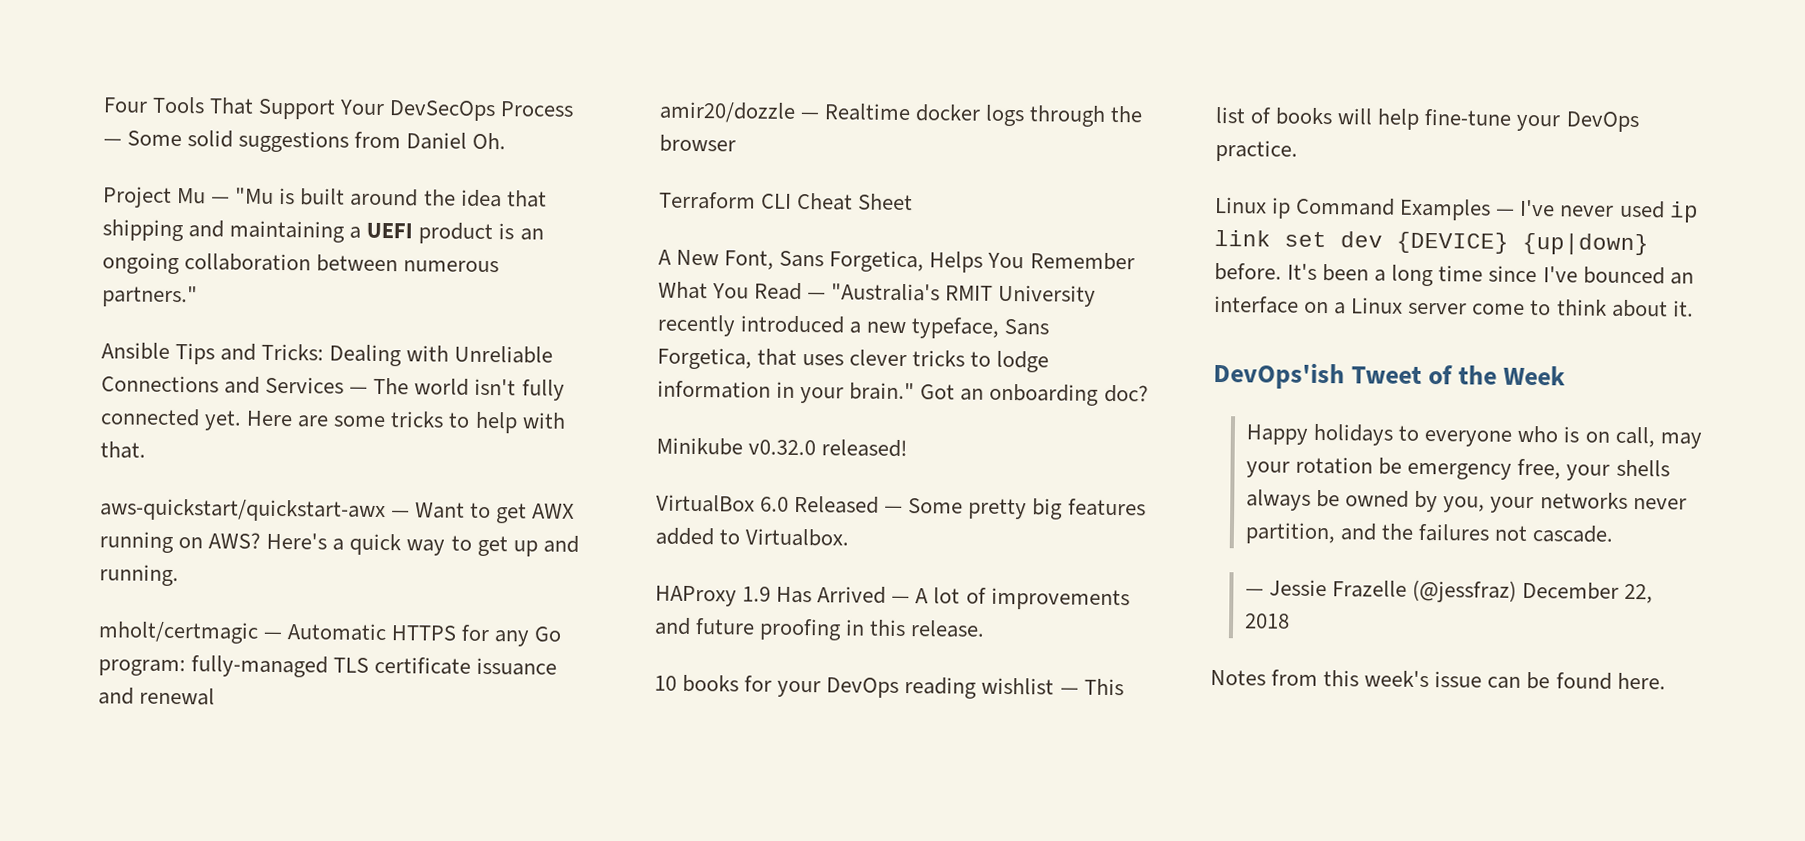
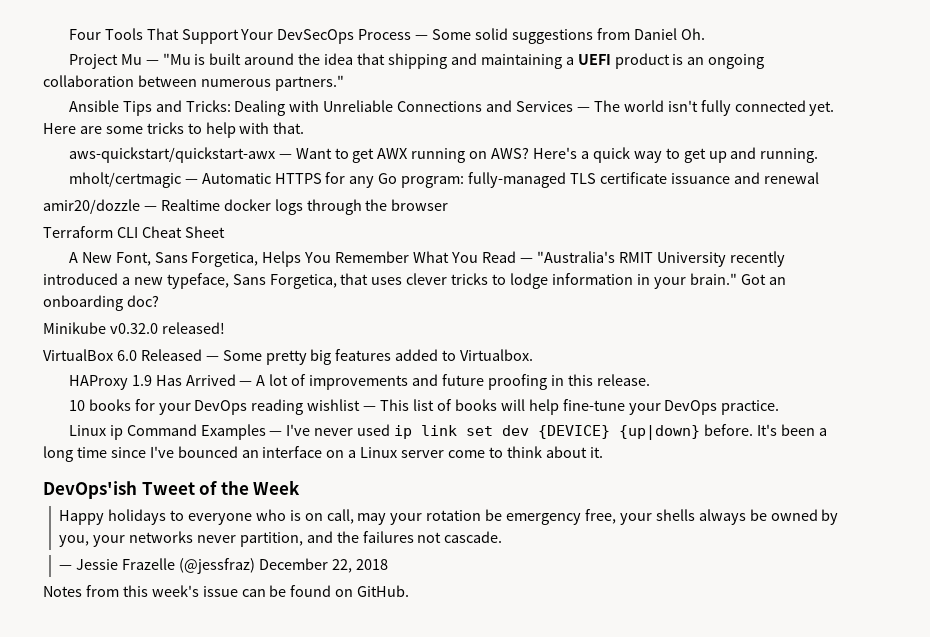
- Notes from this week's issue can be found here.
+ Notes from this week's issue can be found on GitHub.

